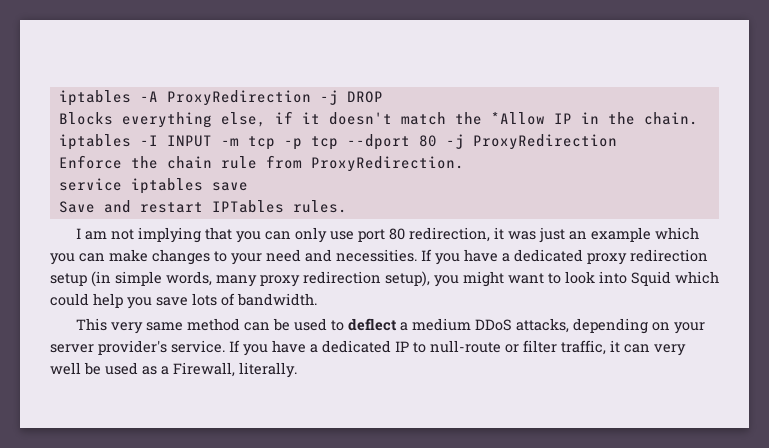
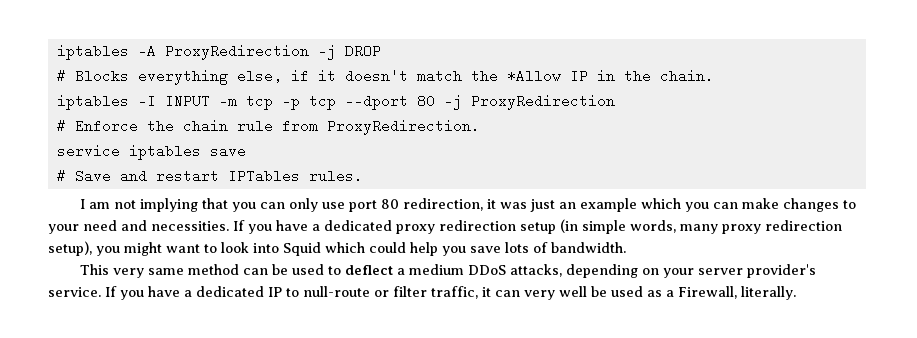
- Blocks everything else, if it doesn't match the *Allow IP in the chain.
+ # Blocks everything else, if it doesn't match the *Allow IP in the chain.
- Enforce the chain rule from ProxyRedirection.
+ # Enforce the chain rule from ProxyRedirection.
- Save and restart IPTables rules.
+ # Save and restart IPTables rules.

